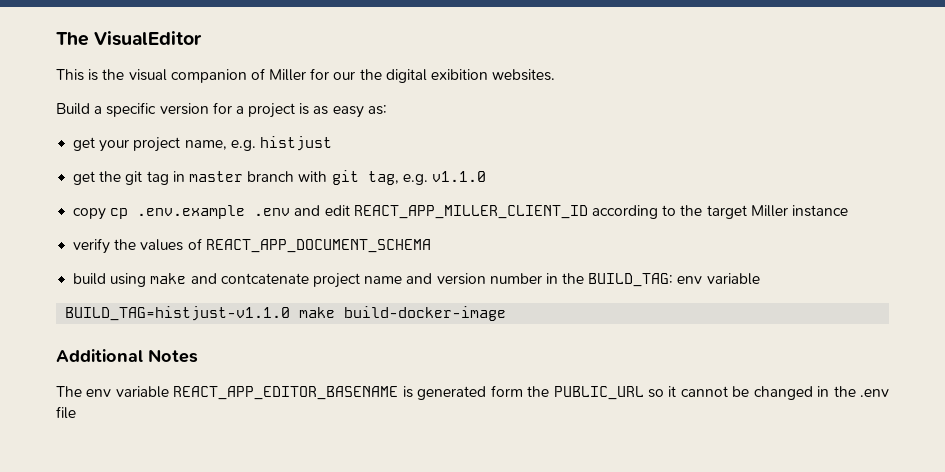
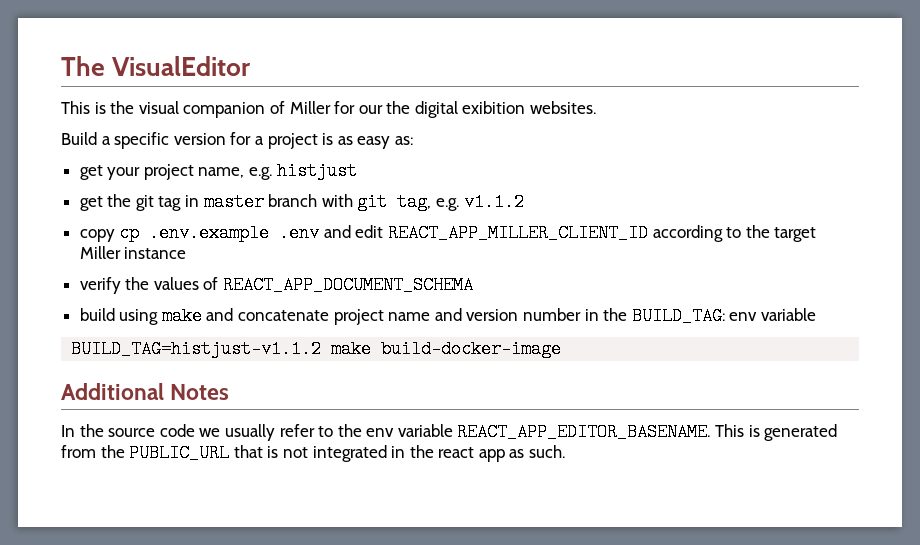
- get the git tag in master branch with git tag, e.g. v1.1.0
+ get the git tag in master branch with git tag, e.g. v1.1.2
- build using make and contcatenate project name and version number in the BUILD_TAG: env variable
+ build using make and concatenate project name and version number in the BUILD_TAG: env variable
- BUILD_TAG=histjust-v1.1.0 make build-docker-image
+ BUILD_TAG=histjust-v1.1.2 make build-docker-image
- The env variable REACT_APP_EDITOR_BASENAME is generated form the PUBLIC_URL so it cannot be changed in the .env file
+ In the source code we usually refer to the env variable REACT_APP_EDITOR_BASENAME. This is generated from the PUBLIC_URL that is not integrated in the react app as such.

